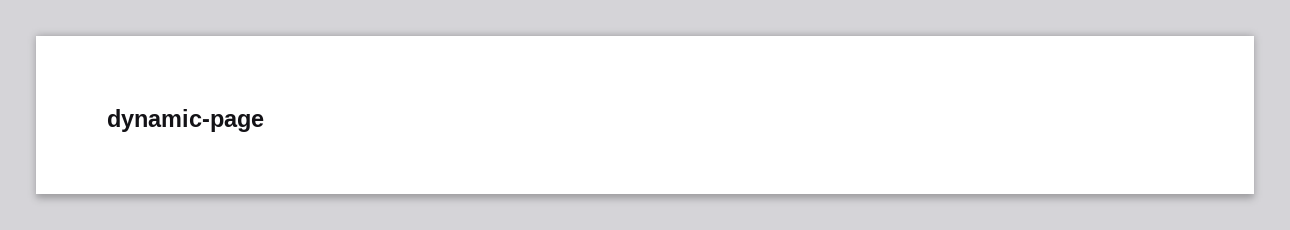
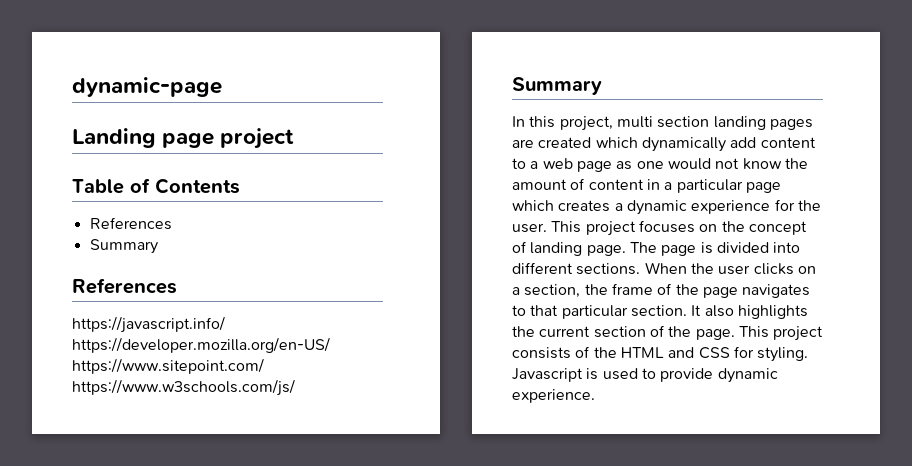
+ Landing page project
+ Table of Contents
+ References
+ Summary
+ References
+ https://javascript.info/ https://developer.mozilla.org/en-US/ https://www.sitepoint.com/ https://www.w3schools.com/js/
+ Summary
+ In this project, multi section landing pages are created which dynamically add content to a web page as one would not know the amount of content in a particular page which creates a dynamic experience for the user. This project focuses on the concept of landing page. The page is divided into different sections. When the user clicks on a section, the frame of the page navigates to that particular section. It also highlights the current section of the page. This project consists of the HTML and CSS for styling. Javascript is used to provide dynamic experience.

